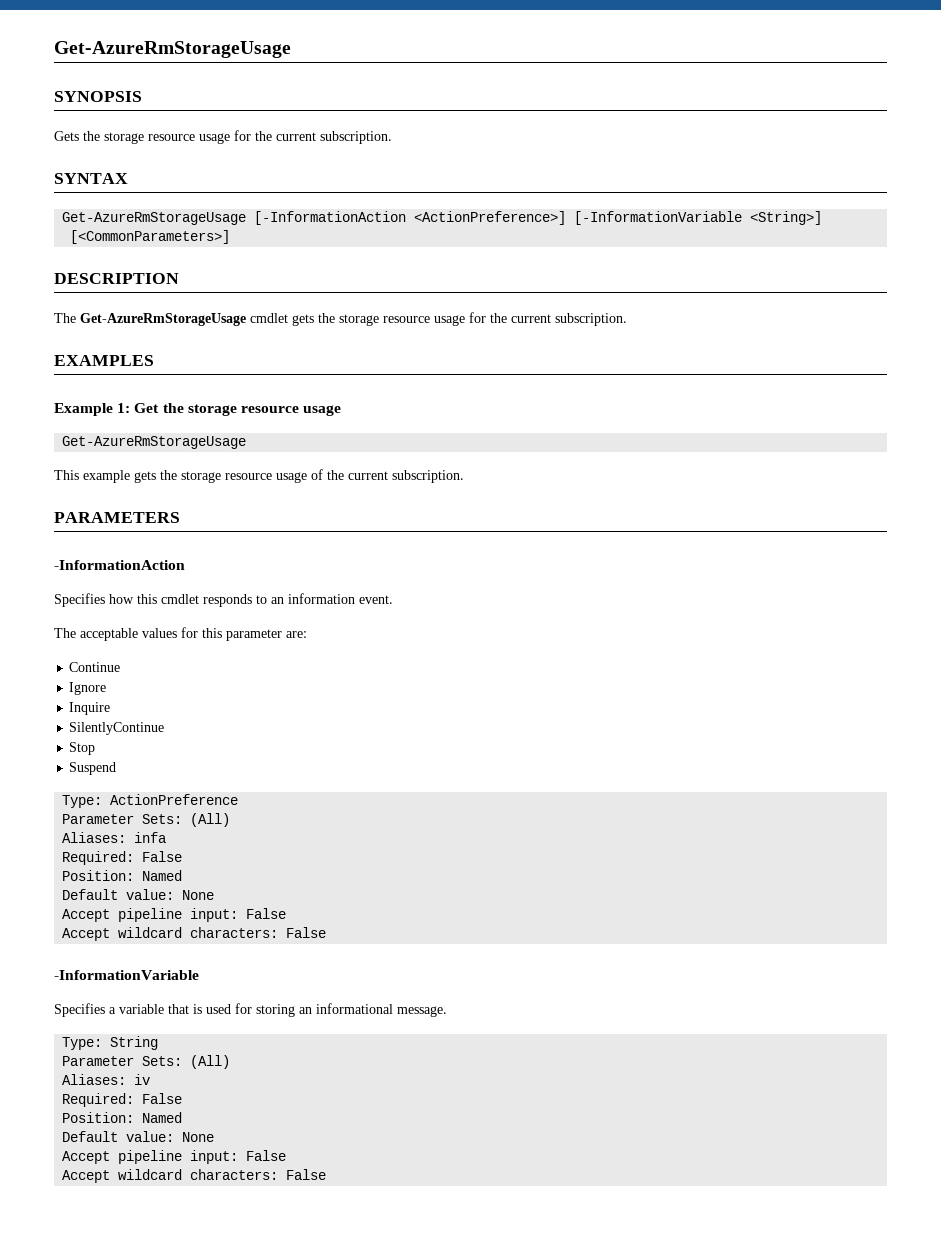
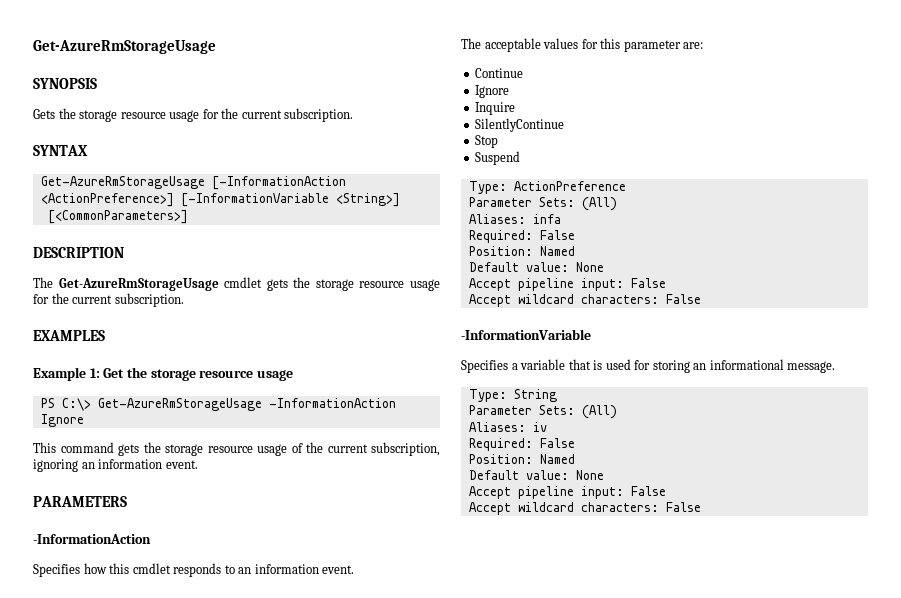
  Example 1: Get the storage resource usage
- Get-AzureRmStorageUsage
+ PS C:\> Get-AzureRmStorageUsage -InformationAction Ignore
- This example gets the storage resource usage of the current subscription.
+ This command gets the storage resource usage of the current subscription, ignoring an information event.

